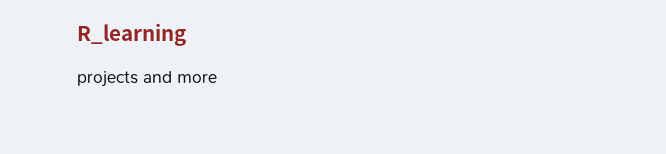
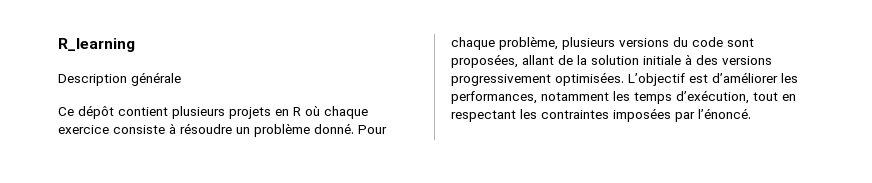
- projects and more
+ Description générale
+ Ce dépôt contient plusieurs projets en R où chaque exercice consiste à résoudre un problème donné. Pour chaque problème, plusieurs versions du code sont proposées, allant de la solution initiale à des versions progressivement optimisées. L’objectif est d’améliorer les performances, notamment les temps d’exécution, tout en respectant les contraintes imposées par l’énoncé.

